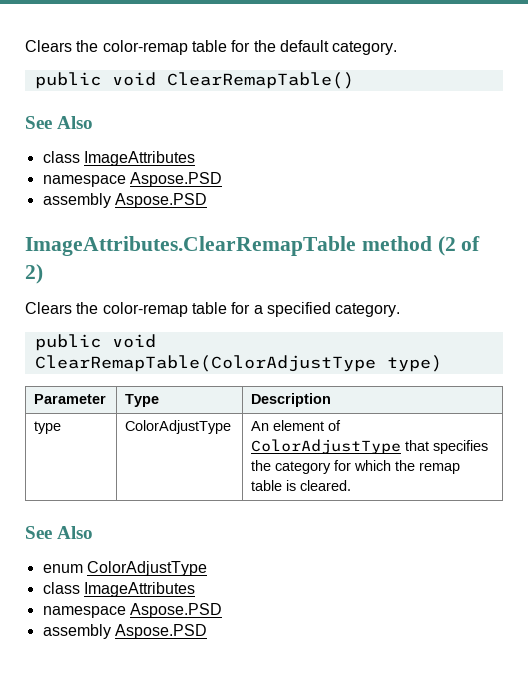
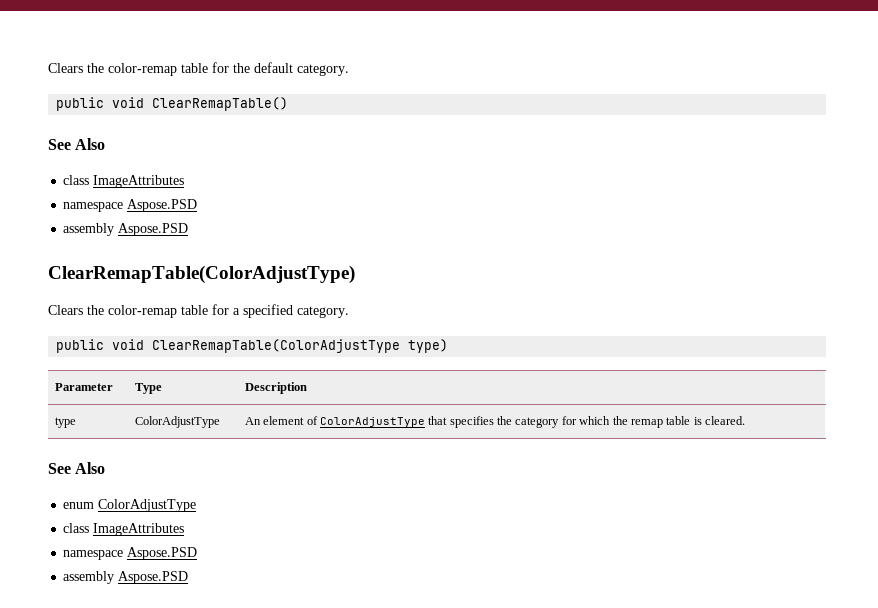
- ImageAttributes.ClearRemapTable method (2 of 2)
+ ClearRemapTable(ColorAdjustType)

